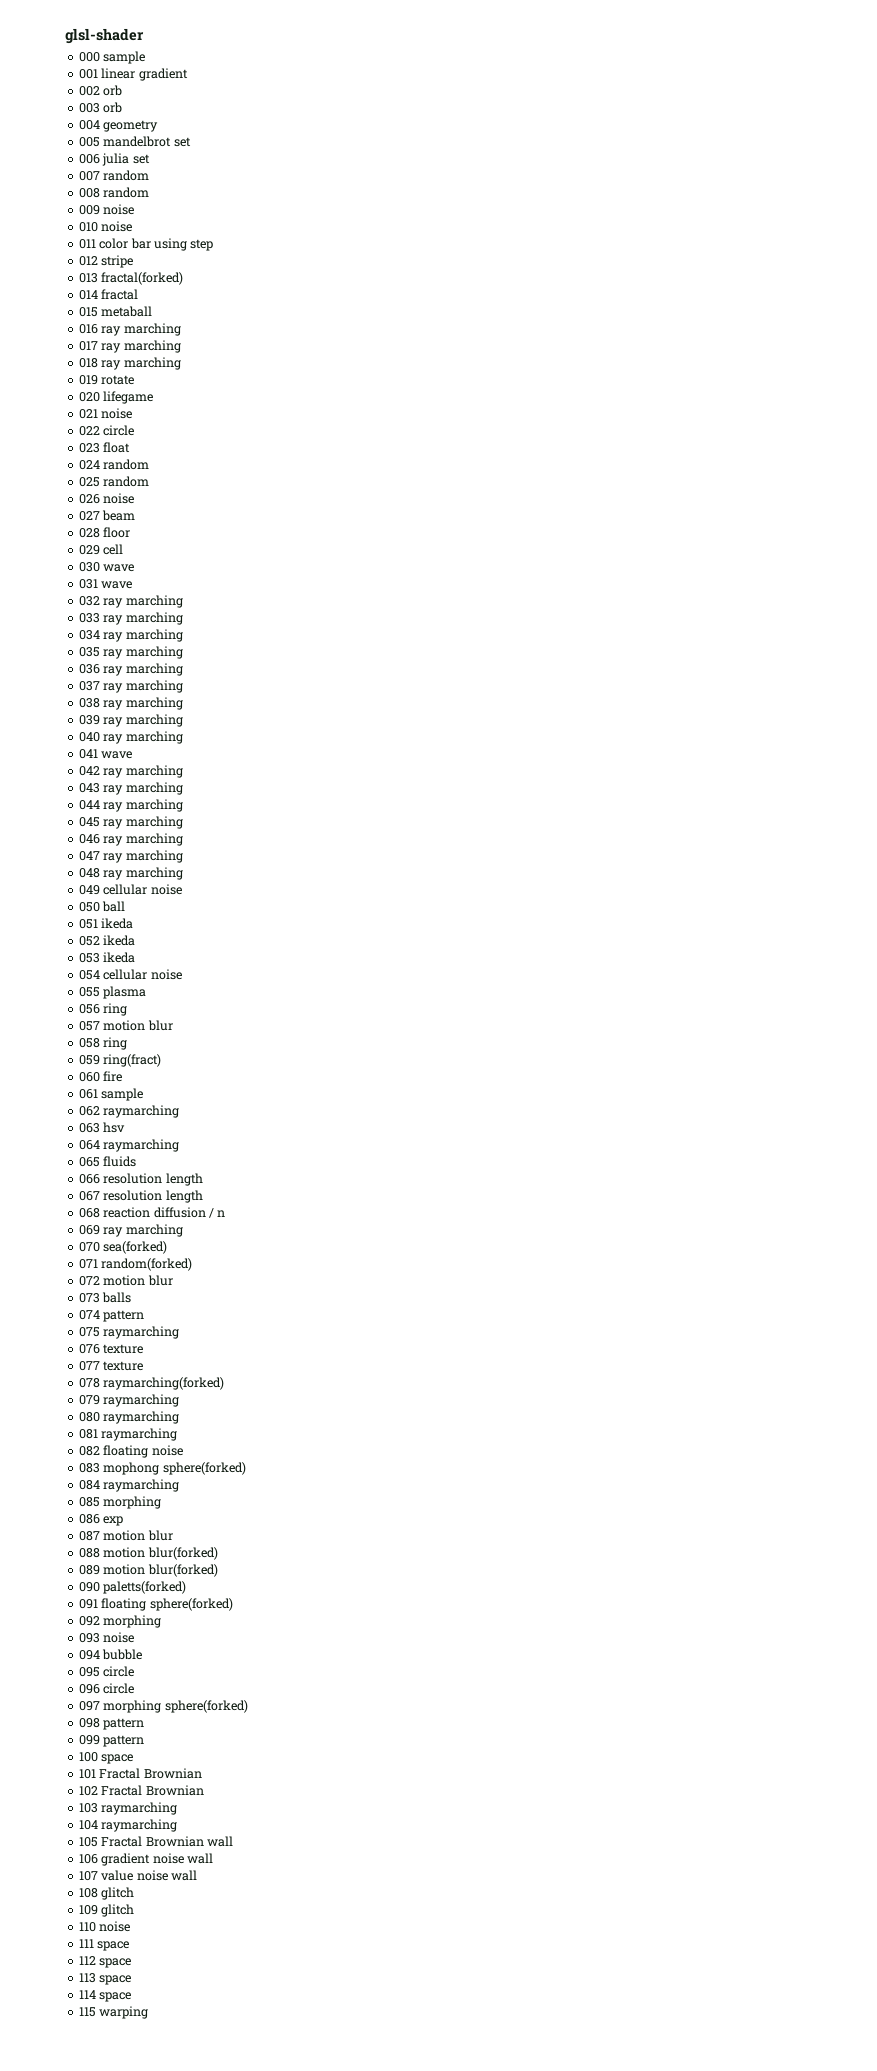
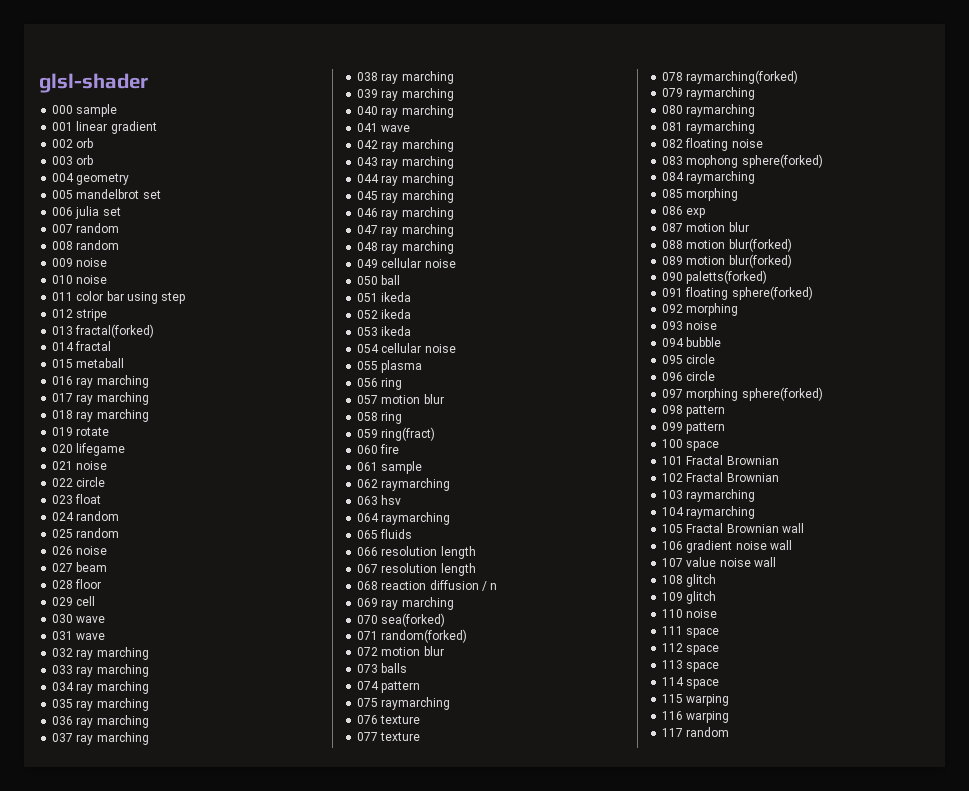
+ 116 warping
+ 117 random

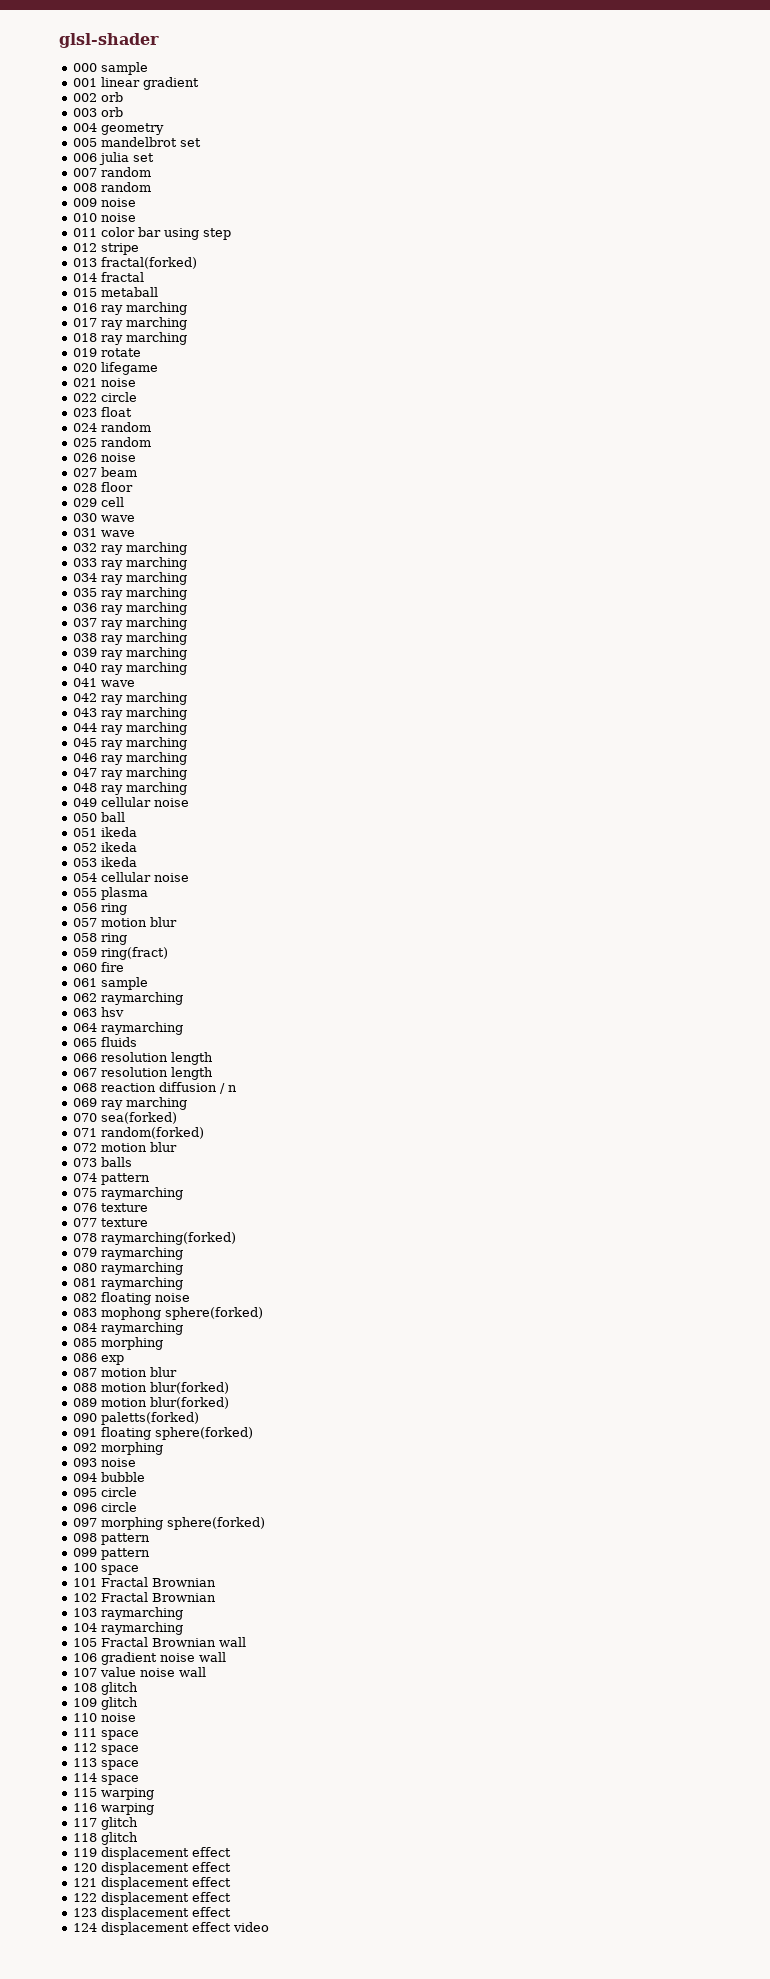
- 117 random
+ 117 glitch
+ 118 glitch
+ 119 displacement effect
+ 120 displacement effect
+ 121 displacement effect
+ 122 displacement effect
+ 123 displacement effect
+ 124 displacement effect video

